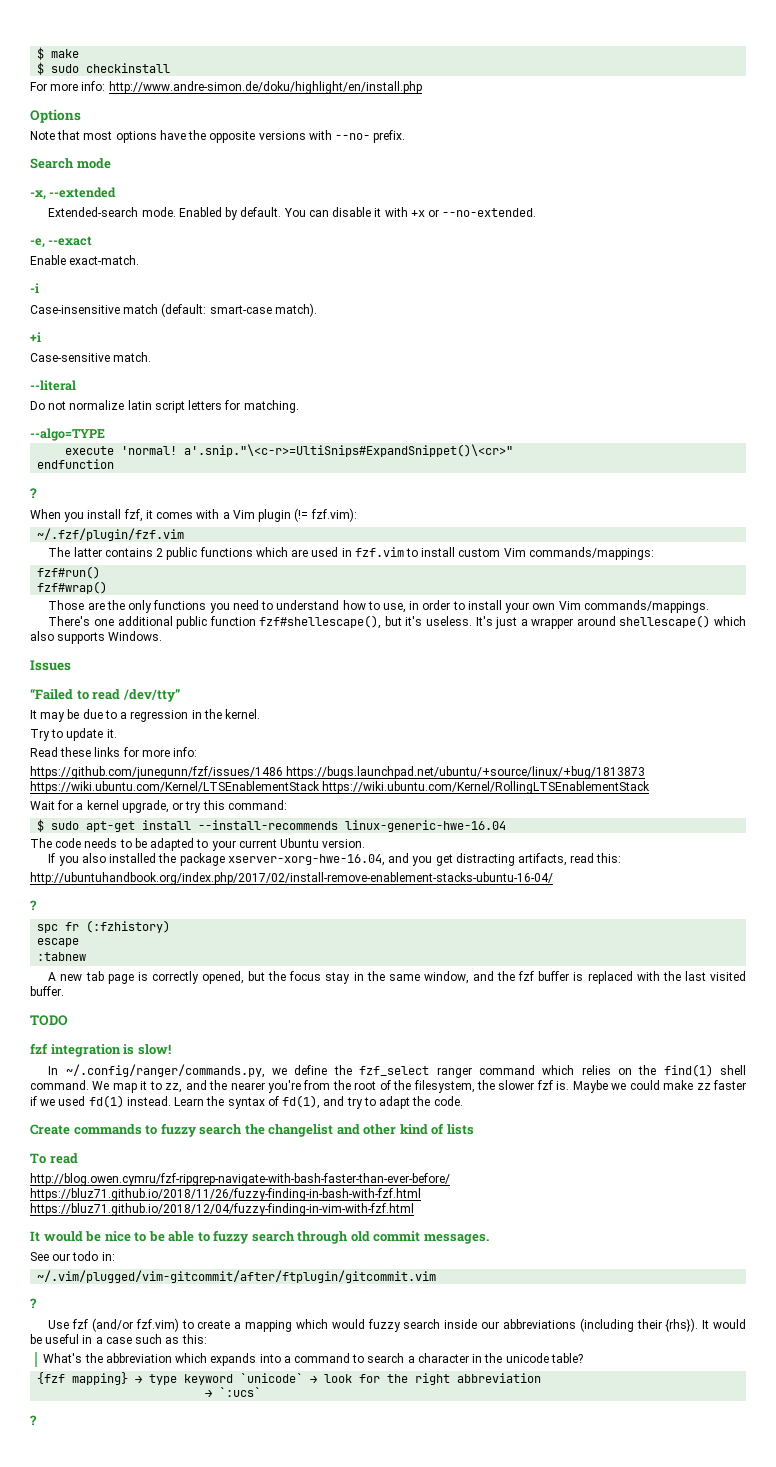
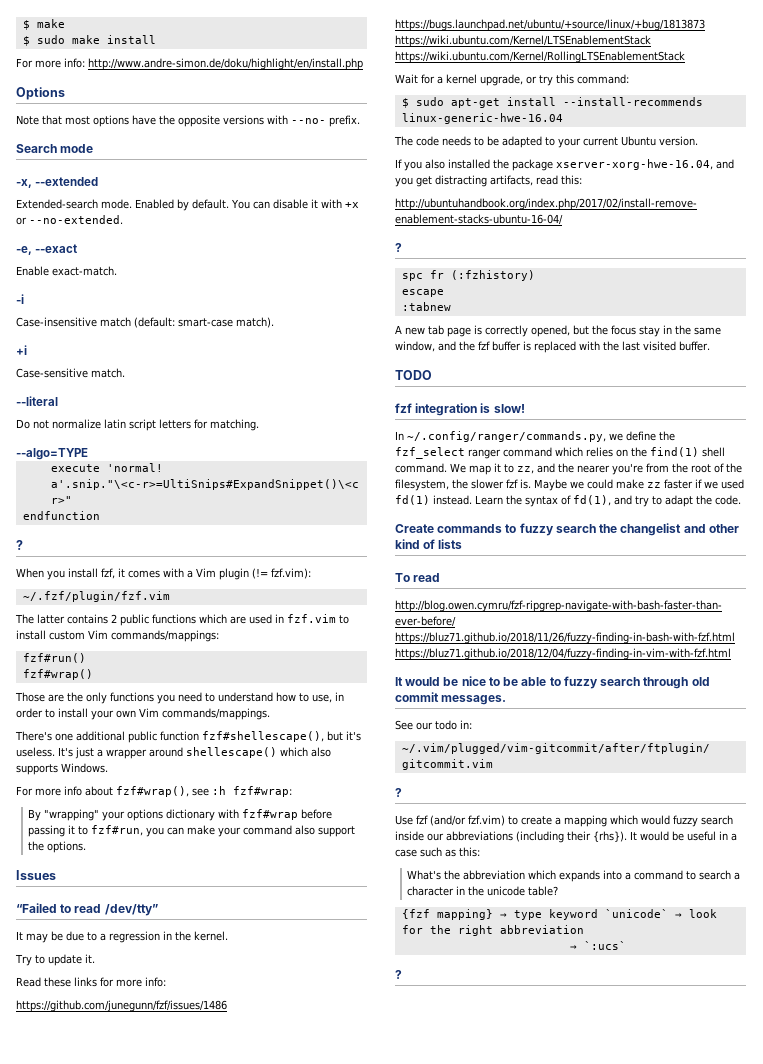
- $ sudo checkinstall
+ $ sudo make install
+ For more info about fzf#wrap(), see :h fzf#wrap:
+ By "wrapping" your options dictionary with fzf#wrap before passing it to fzf#run, you can make your command also support the options.

